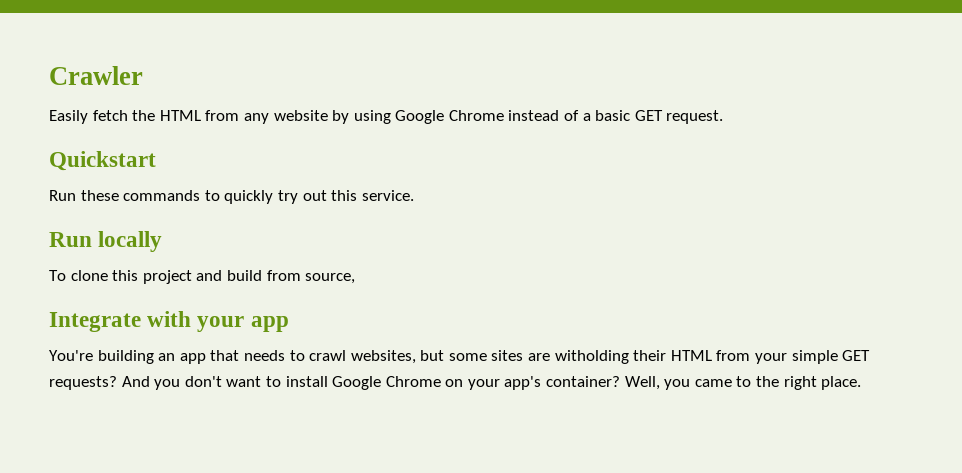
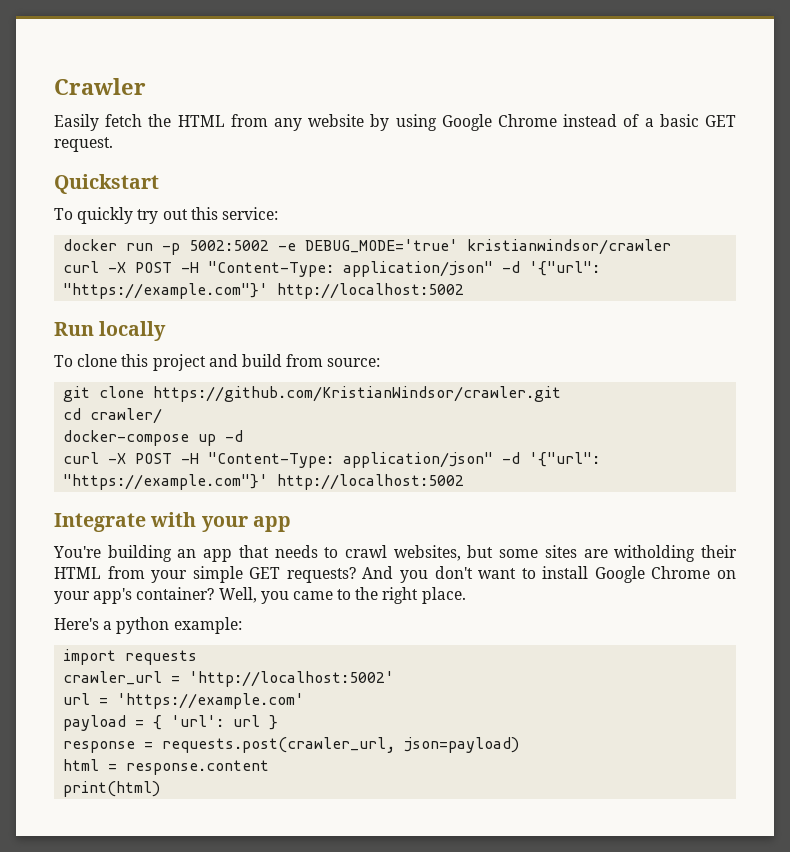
- Run these commands to quickly try out this service.
+ To quickly try out this service:
+ docker run -p 5002:5002 -e DEBUG_MODE='true' kristianwindsor/crawler
+ curl -X POST -H "Content-Type: application/json" -d '{"url": "https://example.com"}' http://localhost:5002
- To clone this project and build from source,
+ To clone this project and build from source:
+ git clone https://github.com/KristianWindsor/crawler.git
+ cd crawler/
+ docker-compose up -d
+ curl -X POST -H "Content-Type: application/json" -d '{"url": "https://example.com"}' http://localhost:5002
+ Here's a python example:
+ import requests
+ crawler_url = 'http://localhost:5002'
+ url = 'https://example.com'
+ payload = { 'url': url }
+ response = requests.post(crawler_url, json=payload)
+ html = response.content
+ print(html)

